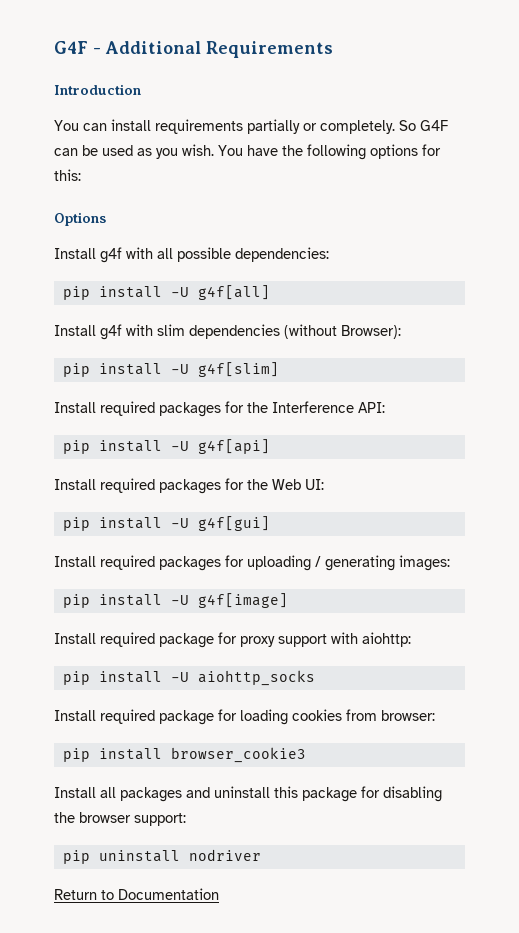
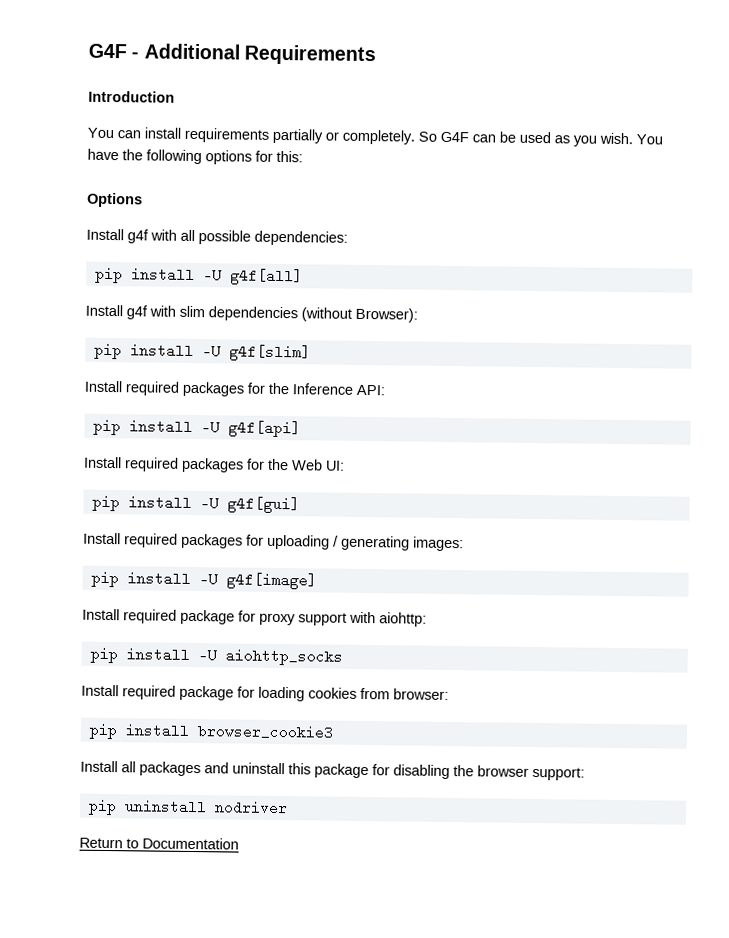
- Install required packages for the Interference API:
+ Install required packages for the Inference API:

